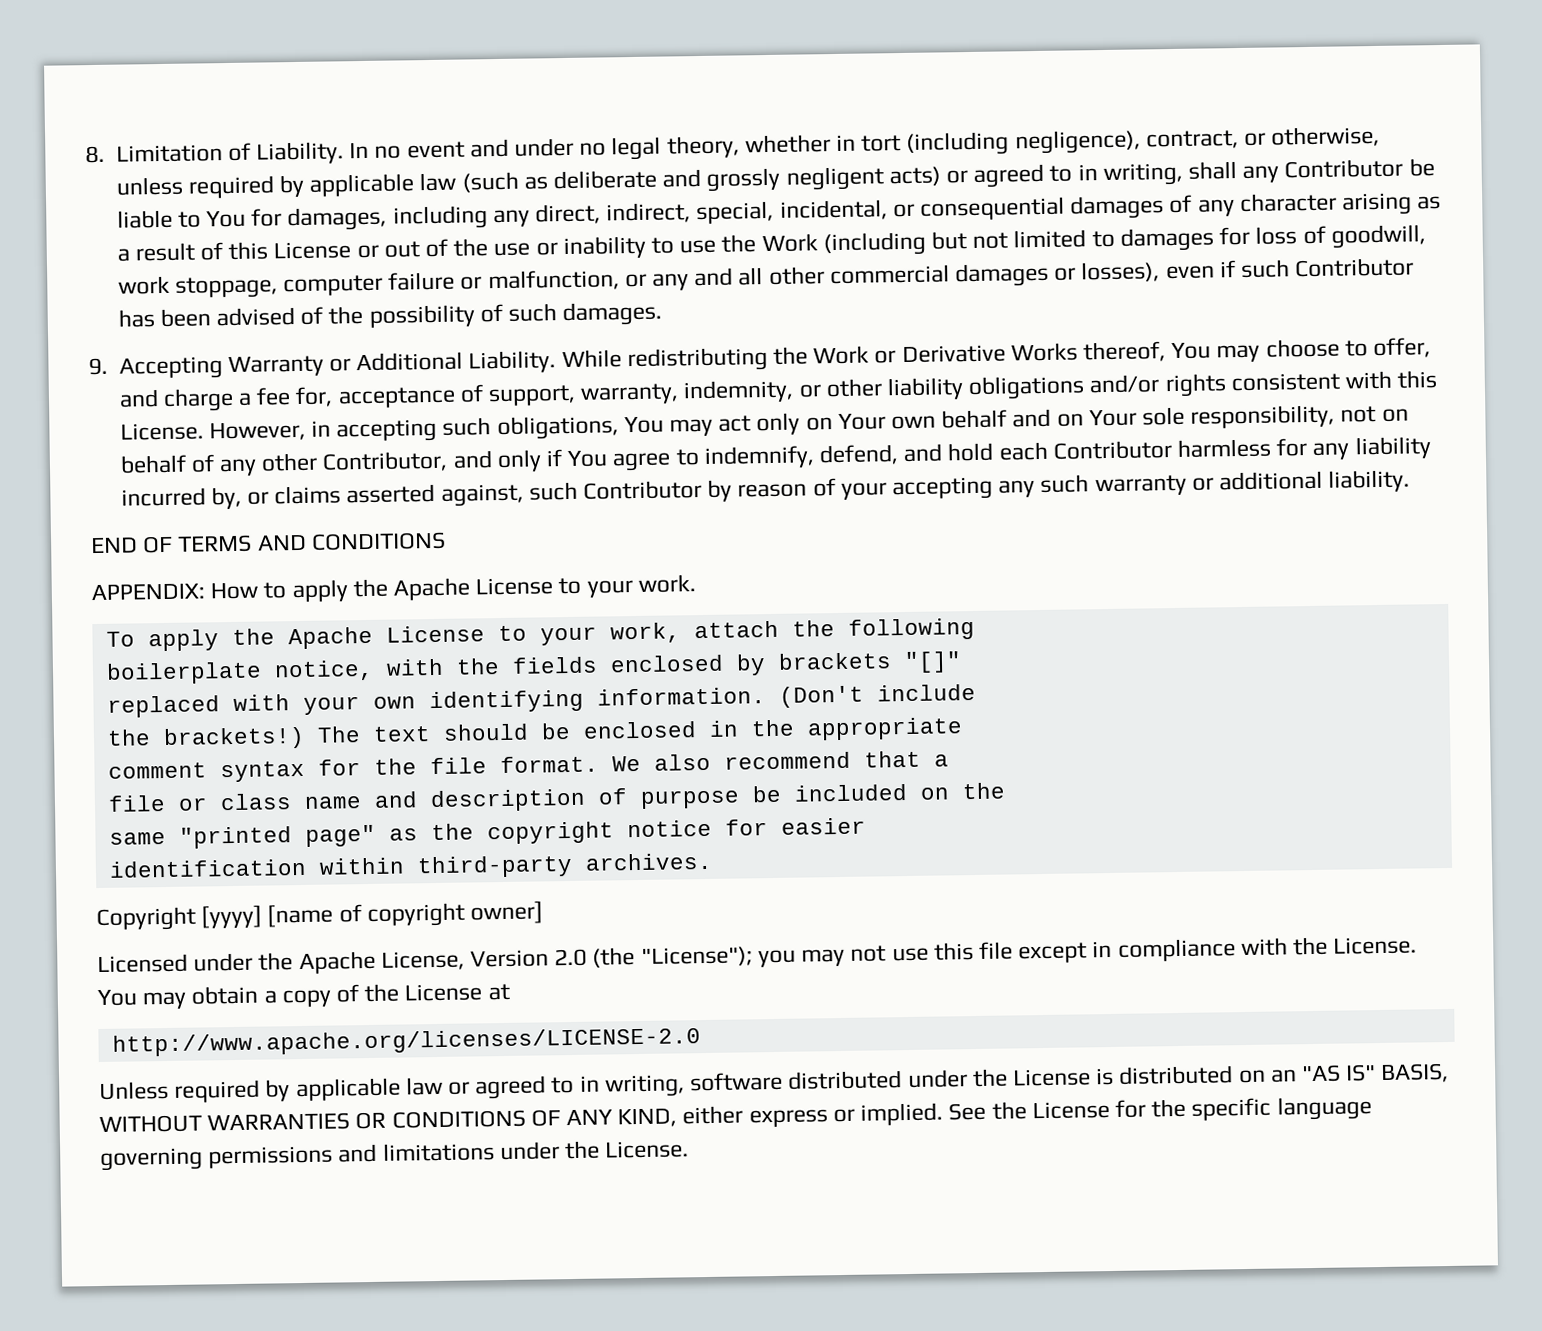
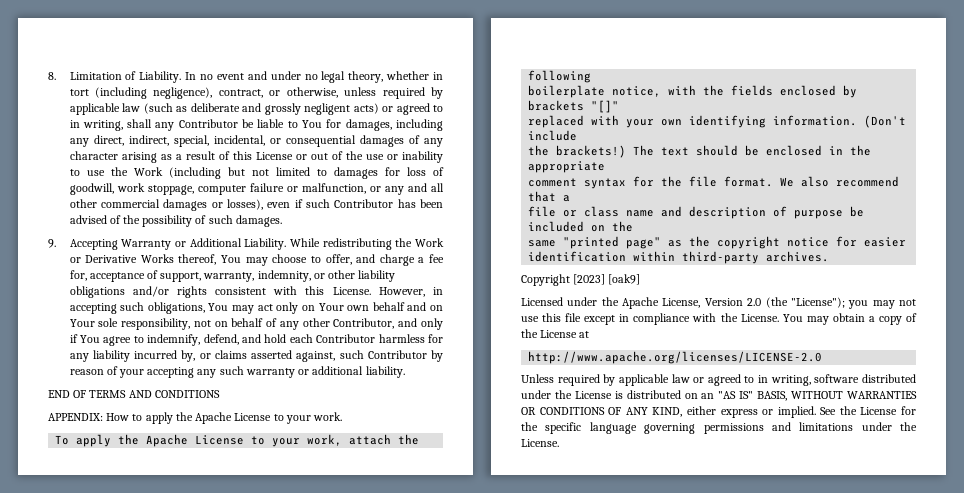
- Copyright [yyyy] [name of copyright owner]
+ Copyright [2023] [oak9]

